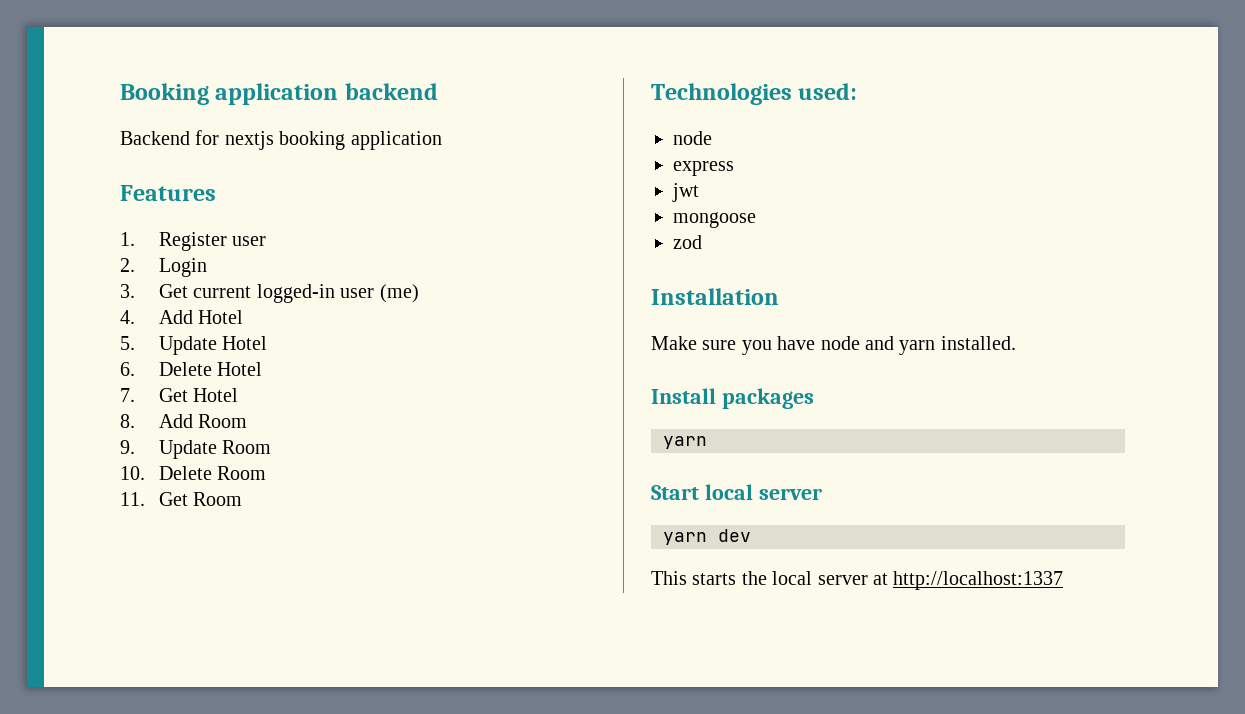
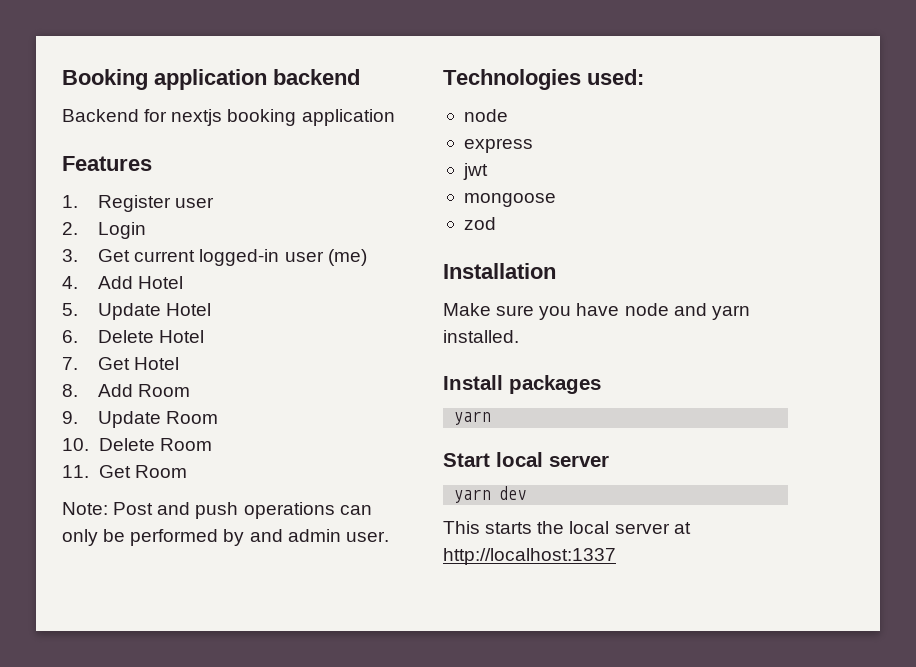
+ Note: Post and push operations can only be performed by and admin user.

